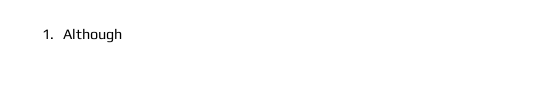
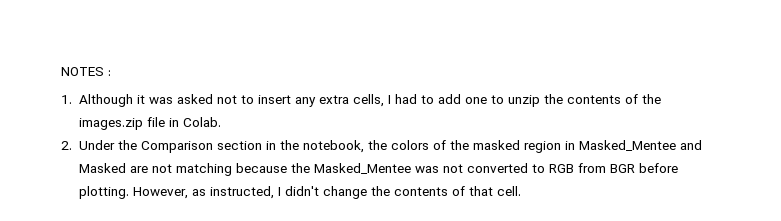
- 1. Although
+ NOTES :
+ 1. Although it was asked not to insert any extra cells, I had to add one to unzip the contents of the images.zip file in Colab.
+ 2. Under the Comparison section in the notebook, the colors of the masked region in Masked_Mentee and Masked are not matching because the Masked_Mentee was not converted to RGB from BGR before plotting. However, as instructed, I didn't change the contents of that cell.

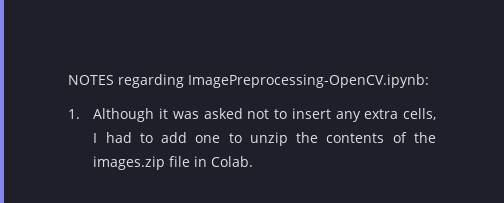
- NOTES :
+ NOTES regarding ImagePreprocessing-OpenCV.ipynb:
- 2. Under the Comparison section in the notebook, the colors of the masked region in Masked_Mentee and Masked are not matching because the Masked_Mentee was not converted to RGB from BGR before plotting. However, as instructed, I didn't change the contents of that cell.

